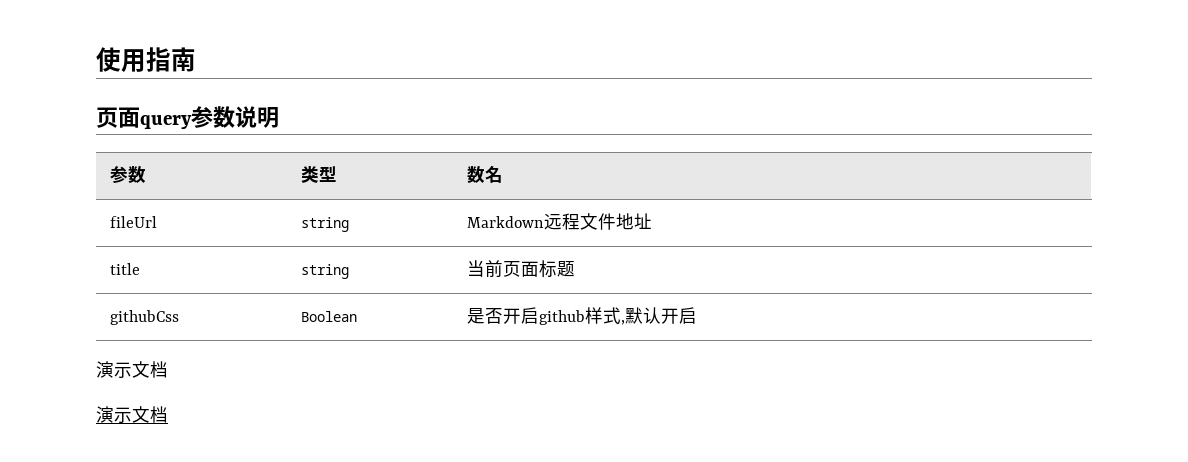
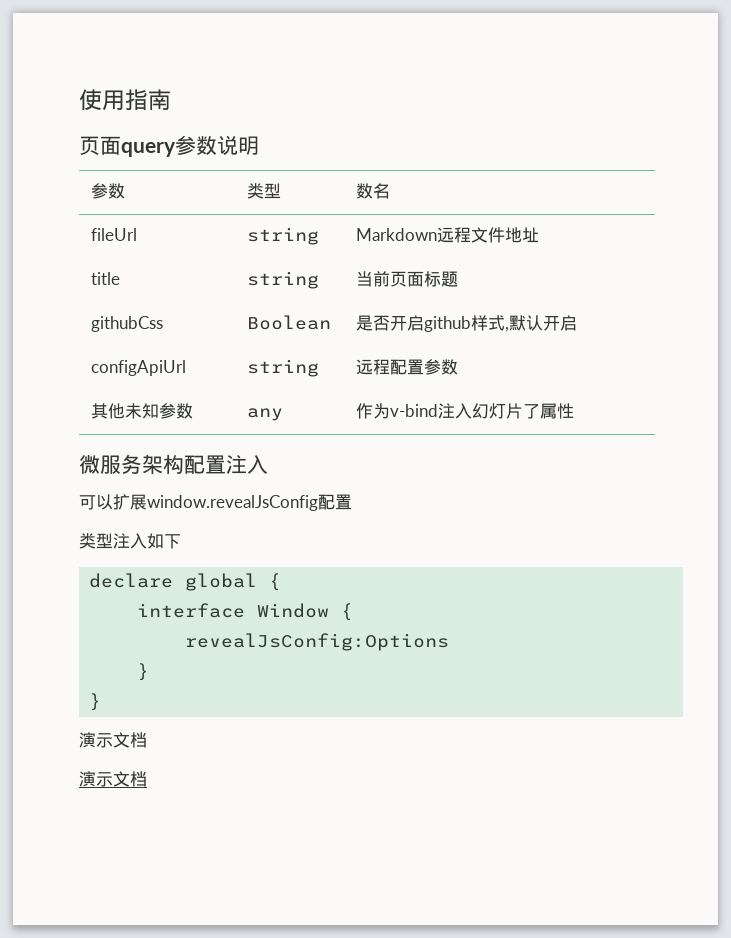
+ configApiUrl | string | 远程配置参数
+ 其他未知参数 | any | 作为v-bind注入幻灯片了属性
+ 微服务架构配置注入
+ 可以扩展window.revealJsConfig配置
+ 类型注入如下
+ declare global {
+ interface Window {
+ revealJsConfig:Options
+ }
+ }

